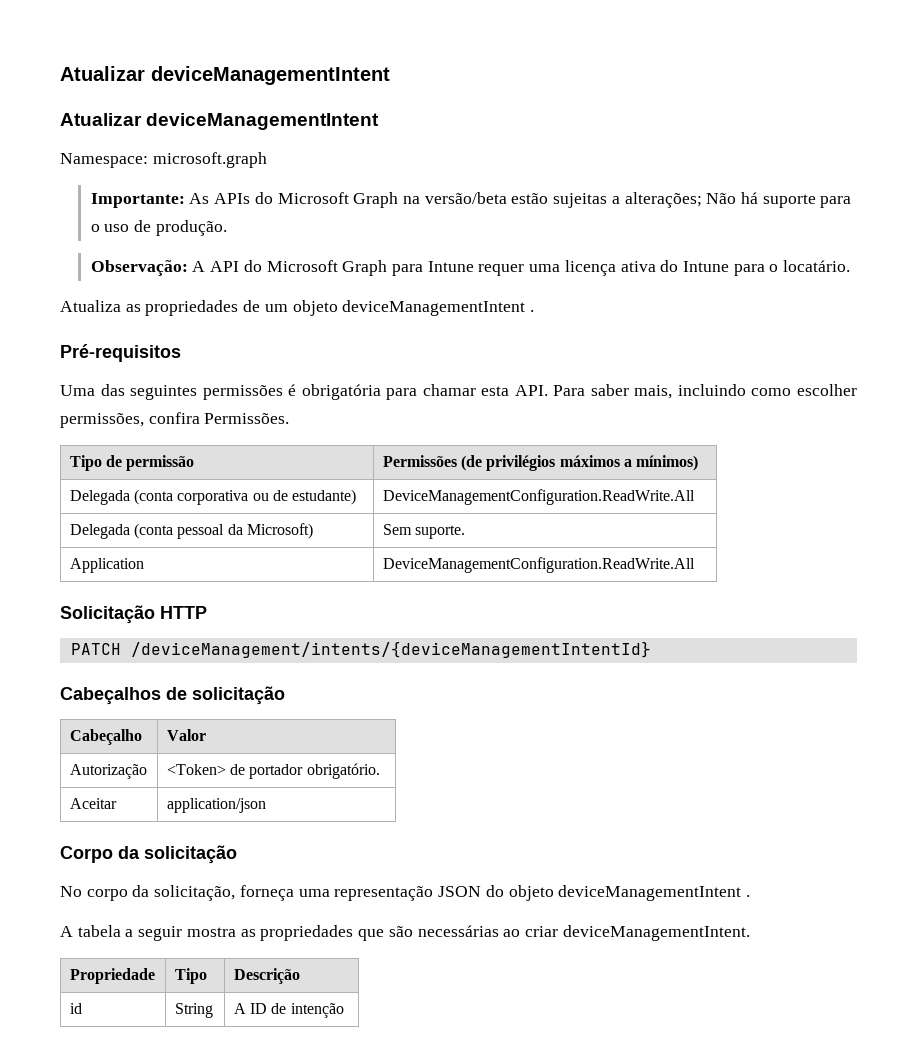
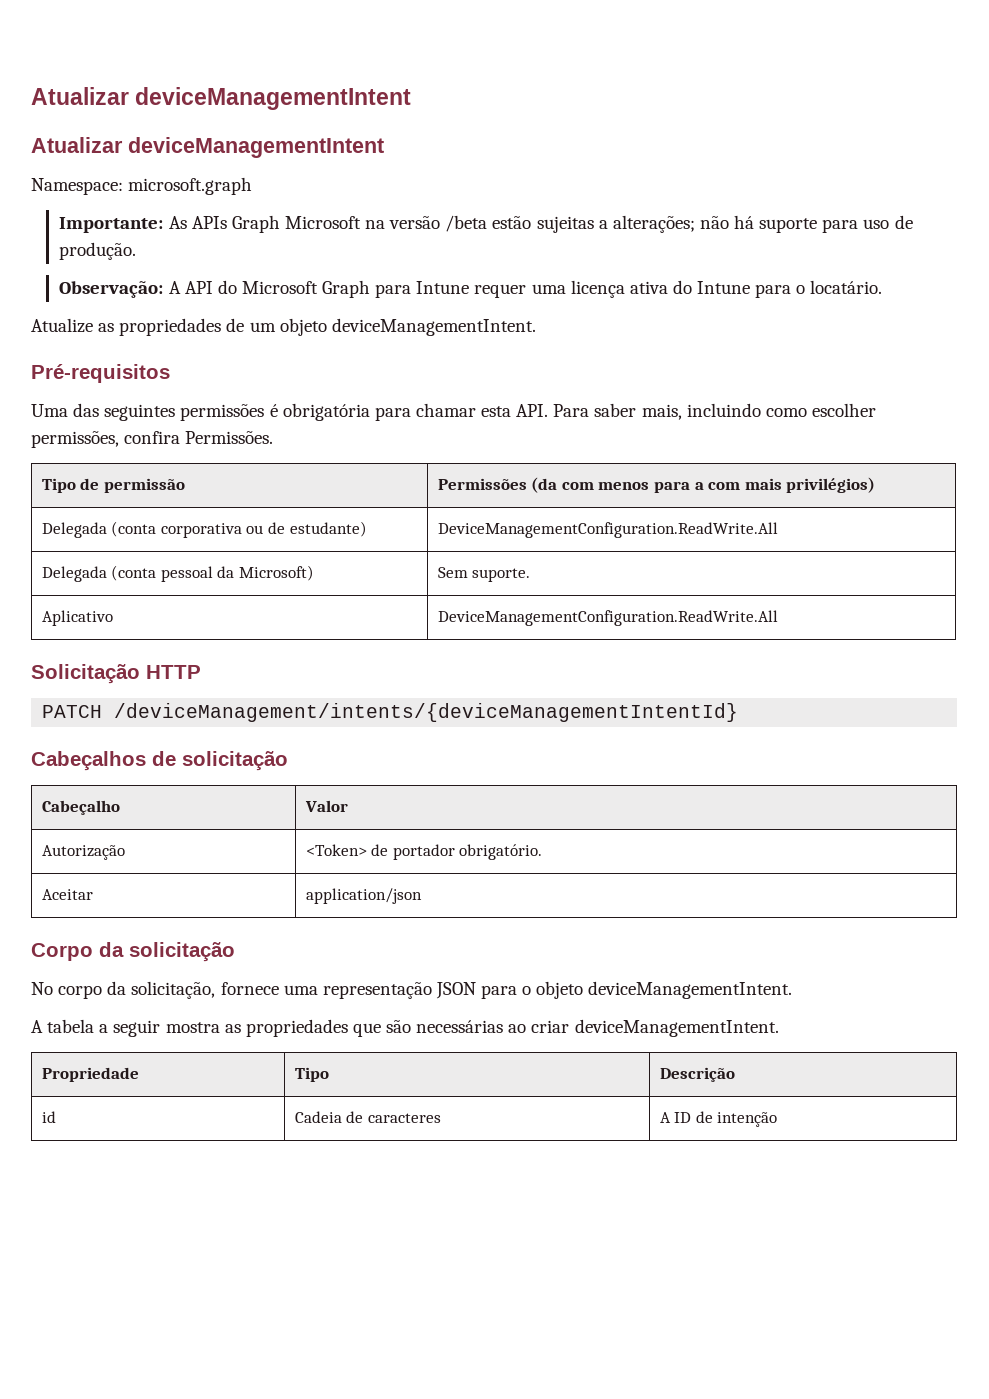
- Importante: As APIs do Microsoft Graph na versão/beta estão sujeitas a alterações; Não há suporte para o uso de produção.
+ Importante: As APIs Graph Microsoft na versão /beta estão sujeitas a alterações; não há suporte para uso de produção.
- Atualiza as propriedades de um objeto deviceManagementIntent .
+ Atualize as propriedades de um objeto deviceManagementIntent.
- Tipo de permissão | Permissões (de privilégios máximos a mínimos)
+ Tipo de permissão | Permissões (da com menos para a com mais privilégios)
- Application | DeviceManagementConfiguration.ReadWrite.All
+ Aplicativo | DeviceManagementConfiguration.ReadWrite.All
- No corpo da solicitação, forneça uma representação JSON do objeto deviceManagementIntent .
+ No corpo da solicitação, fornece uma representação JSON para o objeto deviceManagementIntent.
- id | String | A ID de intenção
+ id | Cadeia de caracteres | A ID de intenção

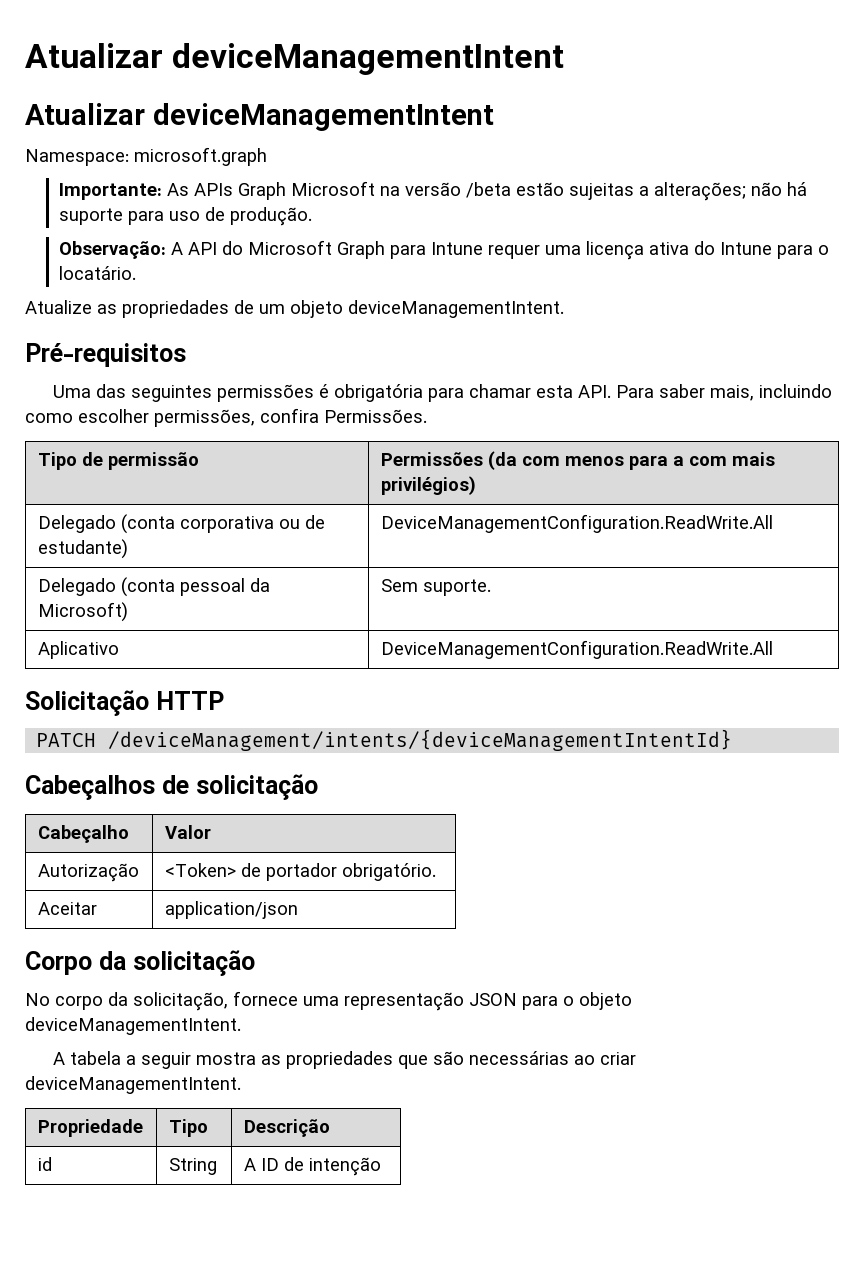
- Delegada (conta corporativa ou de estudante) | DeviceManagementConfiguration.ReadWrite.All
+ Delegado (conta corporativa ou de estudante) | DeviceManagementConfiguration.ReadWrite.All
- Delegada (conta pessoal da Microsoft) | Sem suporte.
+ Delegado (conta pessoal da Microsoft) | Sem suporte.
- id | Cadeia de caracteres | A ID de intenção
+ id | String | A ID de intenção

